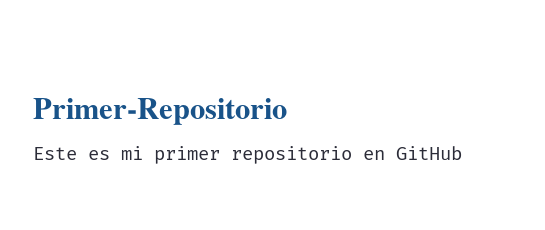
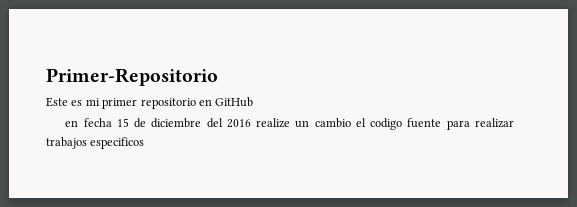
+ en fecha 15 de diciembre del 2016 realize un cambio el codigo fuente para realizar trabajos especificos

